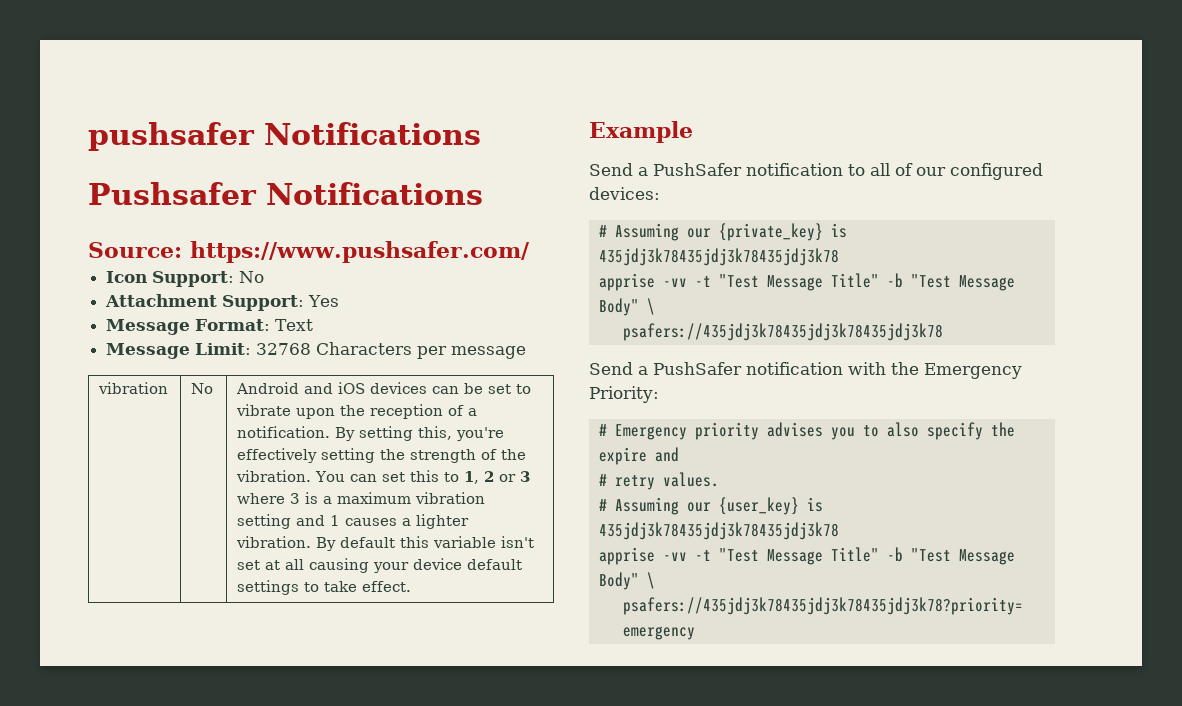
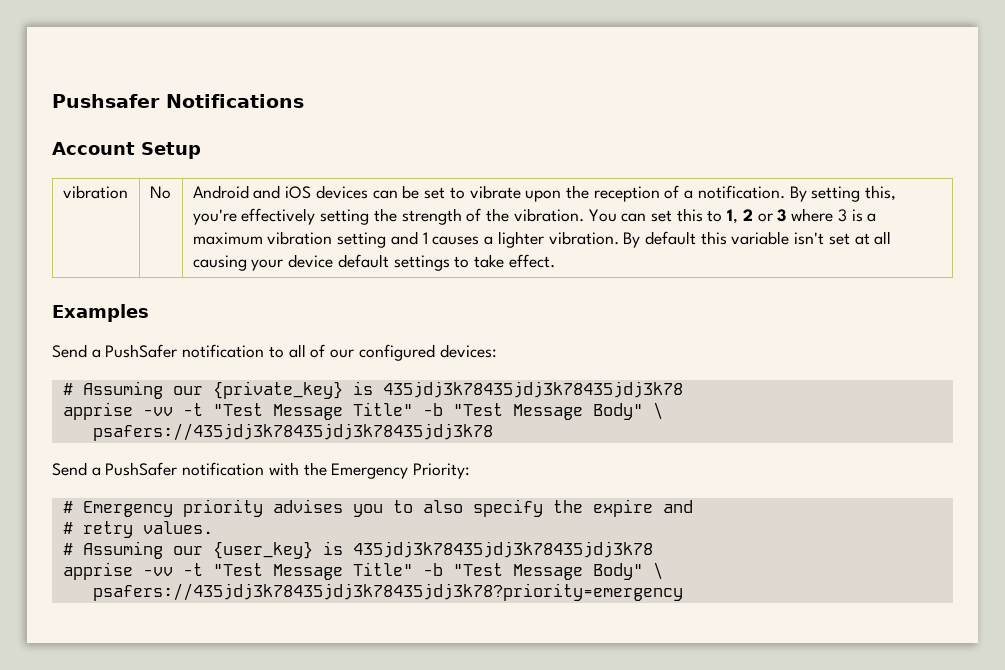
- pushsafer Notifications
- Source: https://www.pushsafer.com/
- Icon Support: No
- Attachment Support: Yes
- Message Format: Text
- Message Limit: 32768 Characters per message
+ Account Setup
- Example
+ Examples

